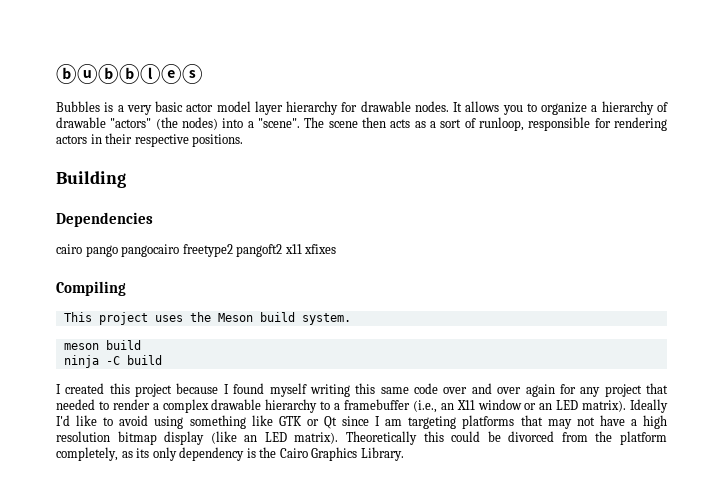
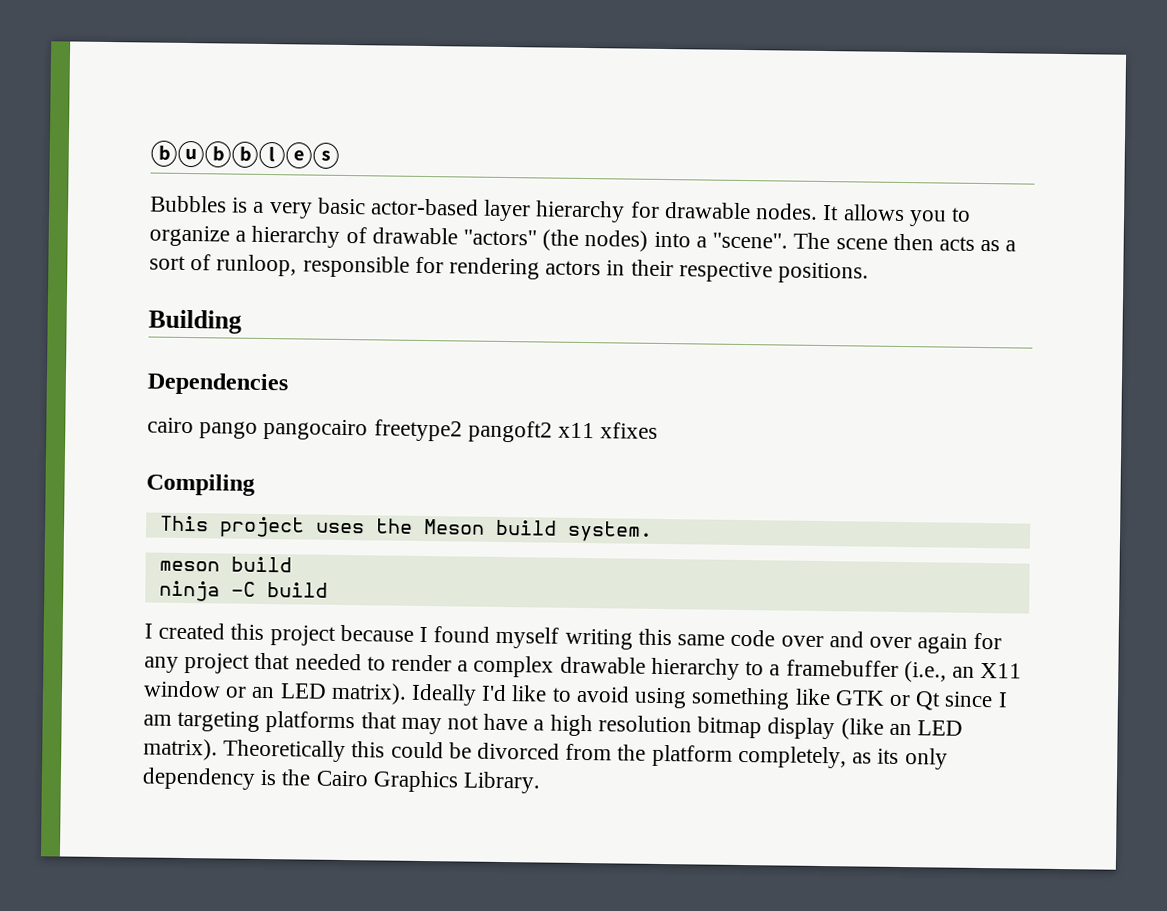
- Bubbles is a very basic actor model layer hierarchy for drawable nodes.
+ Bubbles is a very basic actor-based layer hierarchy for drawable nodes.

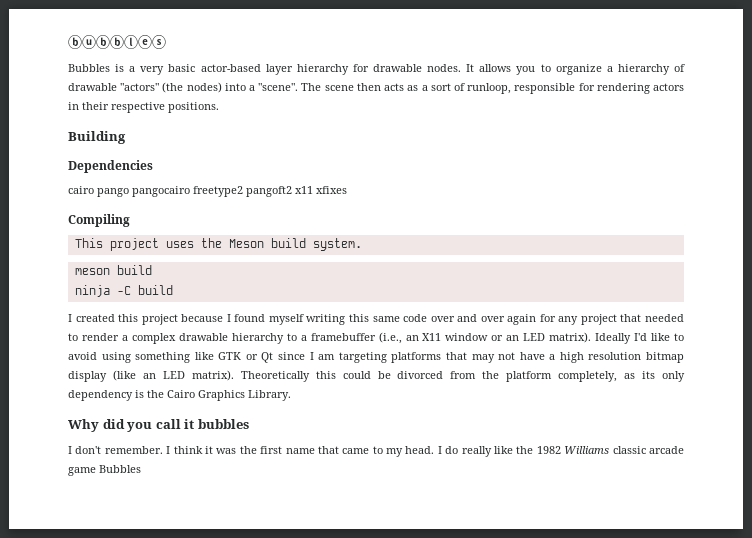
+ Why did you call it bubbles
+ I don't remember. I think it was the first name that came to my head. I do really like the 1982 Williams classic arcade game Bubbles

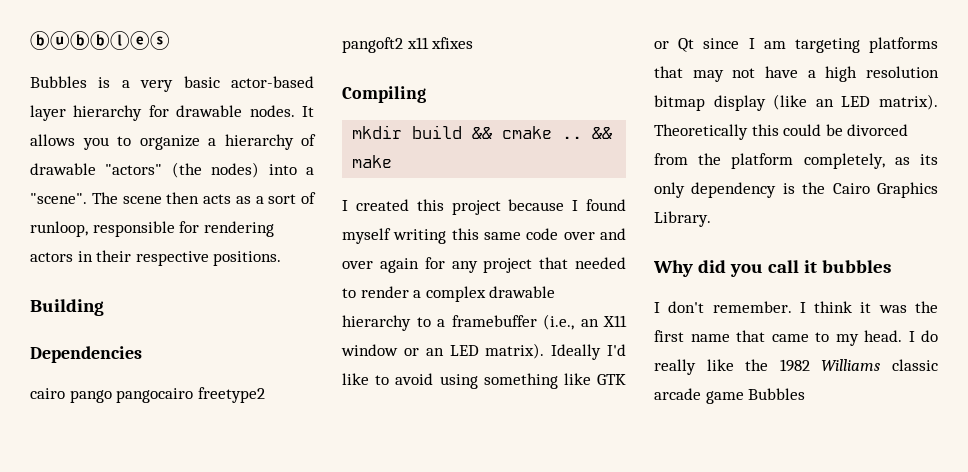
- This project uses the Meson build system.
- meson build
- ninja -C build
+ mkdir build && cmake .. && make

